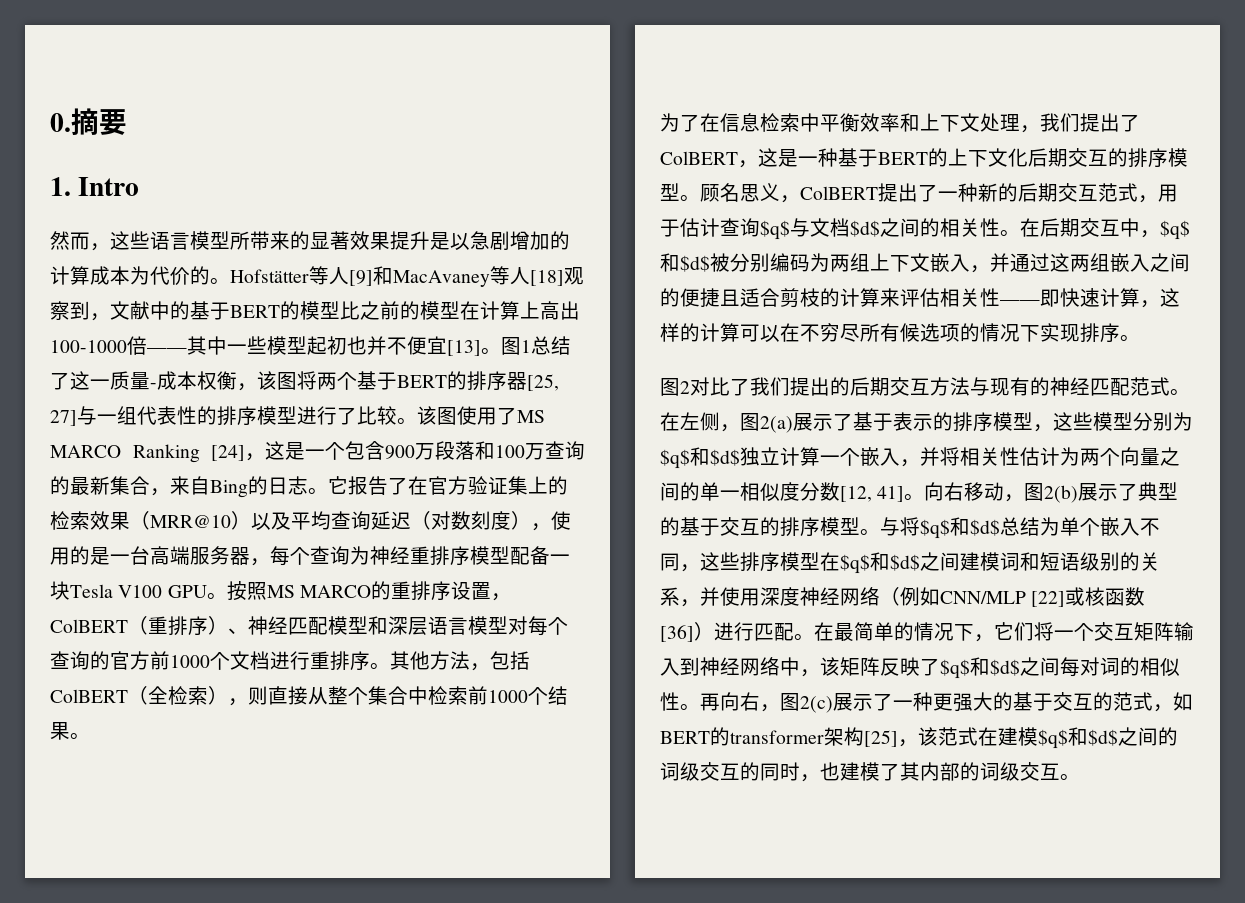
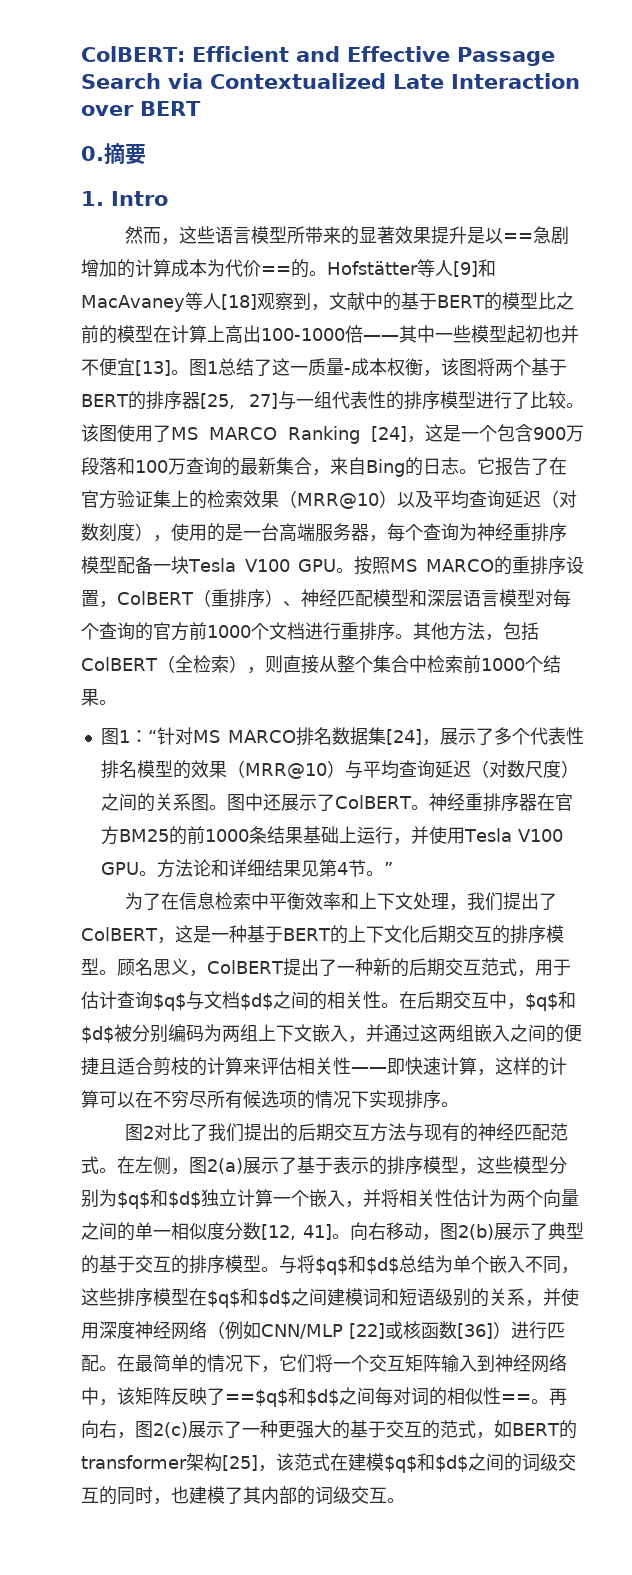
+ ColBERT: Efficient and Effective Passage Search via Contextualized Late Interaction over BERT
- 然而，这些语言模型所带来的显著效果提升是以急剧增加的计算成本为代价的。
+ 然而，这些语言模型所带来的显著效果提升是以==急剧增加的计算成本为代价==的。
+ 图1：“针对MS MARCO排名数据集[24]，展示了多个代表性排名模型的效果（MRR@10）与平均查询延迟（对数尺度）之间的关系图。图中还展示了ColBERT。神经重排序器在官方BM25的前1000条结果基础上运行，并使用Tesla V100 GPU。方法论和详细结果见第4节。”
- 在最简单的情况下，它们将一个交互矩阵输入到神经网络中，该矩阵反映了$q$和$d$之间每对词的相似性。
+ 在最简单的情况下，它们将一个交互矩阵输入到神经网络中，该矩阵反映了==$q$和$d$之间每对词的相似性==。

